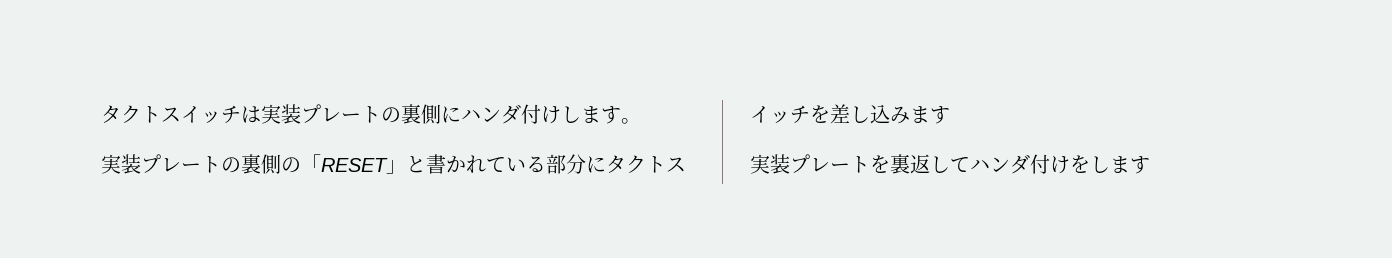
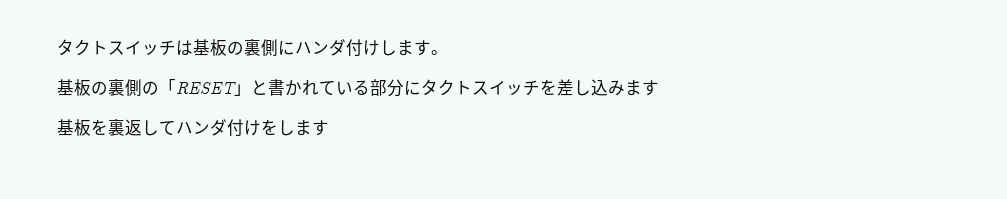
- タクトスイッチは実装プレートの裏側にハンダ付けします。
+ タクトスイッチは基板の裏側にハンダ付けします。
- 実装プレートの裏側の「RESET」と書かれている部分にタクトスイッチを差し込みます
+ 基板の裏側の「RESET」と書かれている部分にタクトスイッチを差し込みます
- 実装プレートを裏返してハンダ付けをします
+ 基板を裏返してハンダ付けをします

